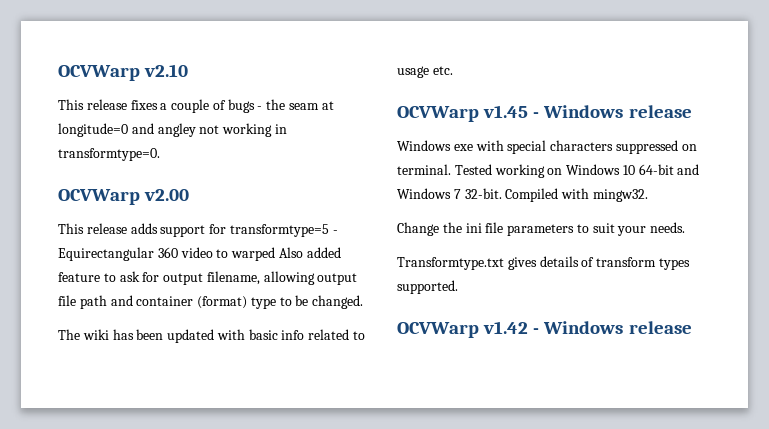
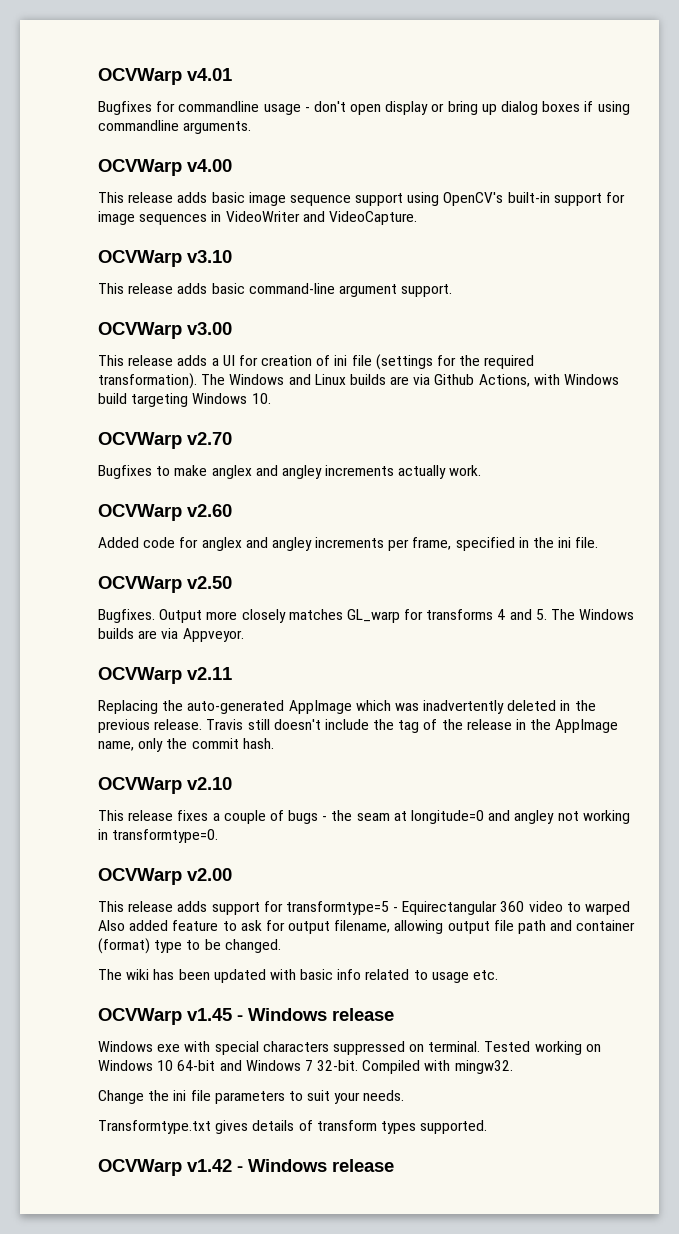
+ OCVWarp v4.01
+ Bugfixes for commandline usage - don't open display or bring up dialog boxes if using commandline arguments.
+ OCVWarp v4.00
+ This release adds basic image sequence support using OpenCV's built-in support for image sequences in VideoWriter and VideoCapture.
+ OCVWarp v3.10
+ This release adds basic command-line argument support.
+ OCVWarp v3.00
+ This release adds a UI for creation of ini file (settings for the required transformation). The Windows and Linux builds are via Github Actions, with Windows build targeting Windows 10.
+ OCVWarp v2.70
+ Bugfixes to make anglex and angley increments actually work.
+ OCVWarp v2.60
+ Added code for anglex and angley increments per frame, specified in the ini file.
+ OCVWarp v2.50
+ Bugfixes. Output more closely matches GL_warp for transforms 4 and 5. The Windows builds are via Appveyor.
+ OCVWarp v2.11
+ Replacing the auto-generated AppImage which was inadvertently deleted in the previous release. Travis still doesn't include the tag of the release in the AppImage name, only the commit hash.

